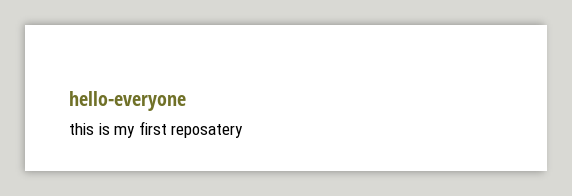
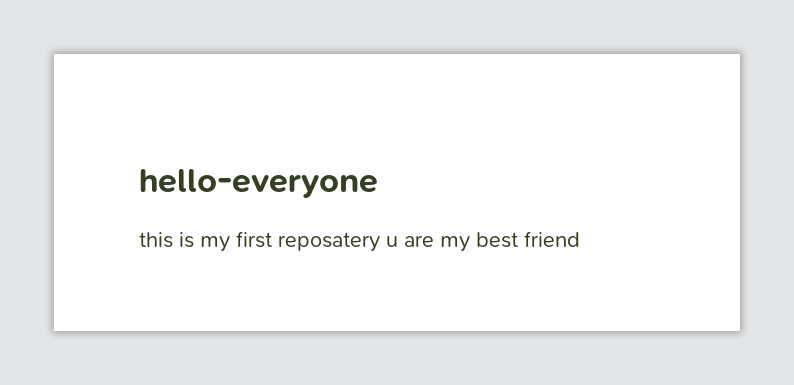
- this is my first reposatery
+ this is my first reposatery u are my best friend

